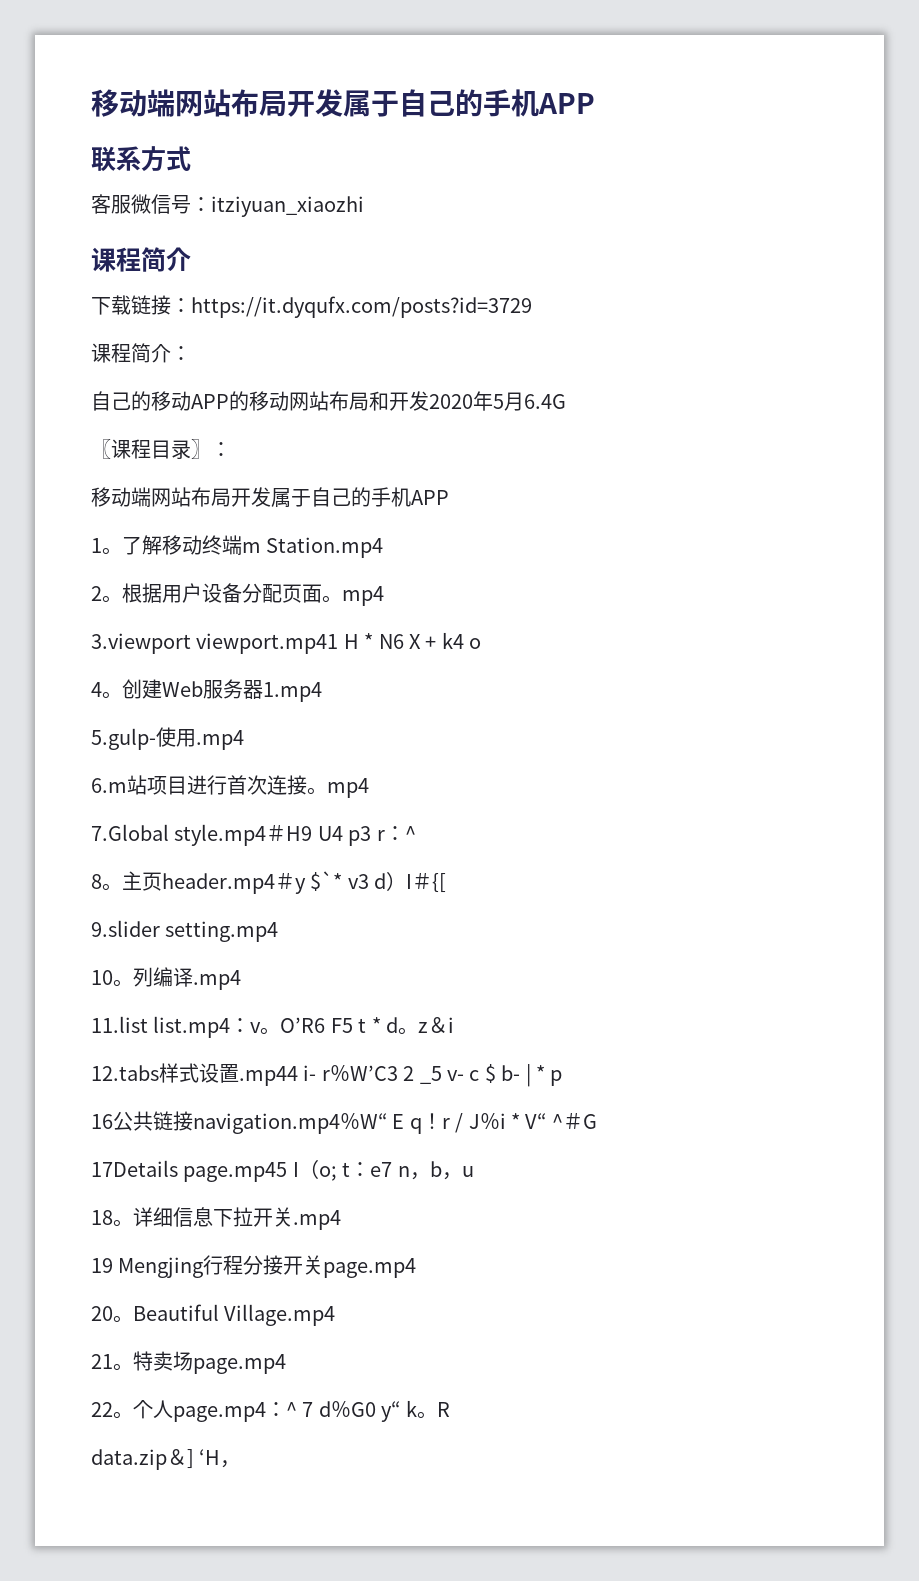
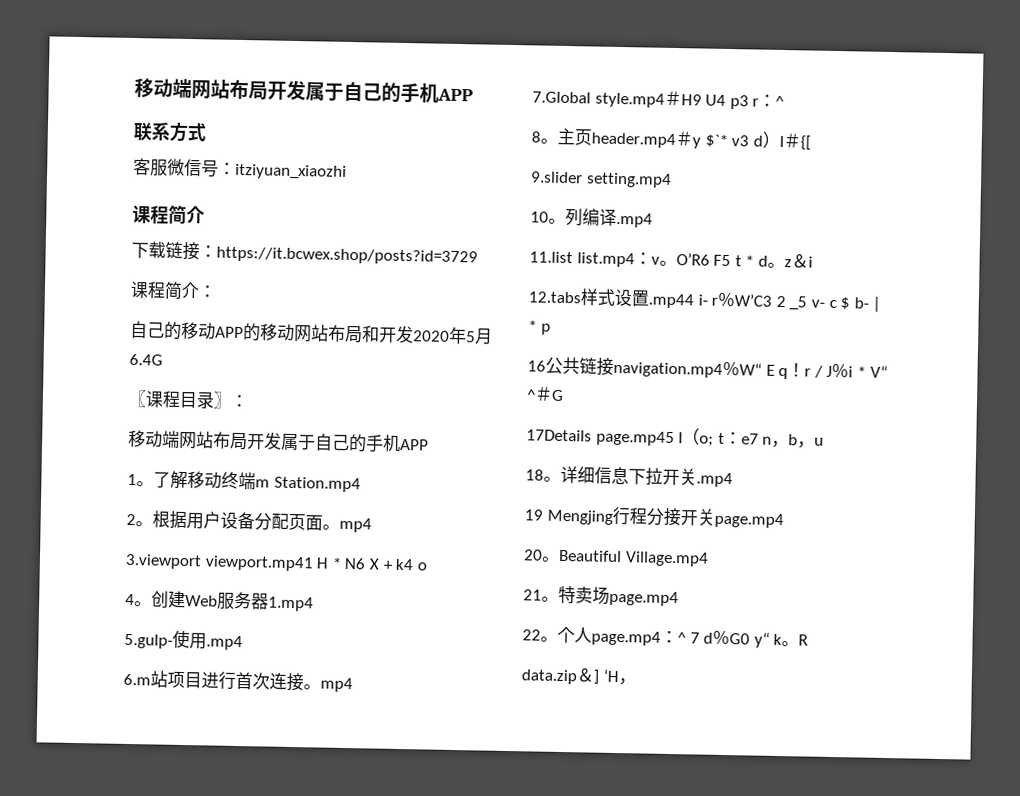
- 下载链接：https://it.dyqufx.com/posts?id=3729
+ 下载链接：https://it.bcwex.shop/posts?id=3729

